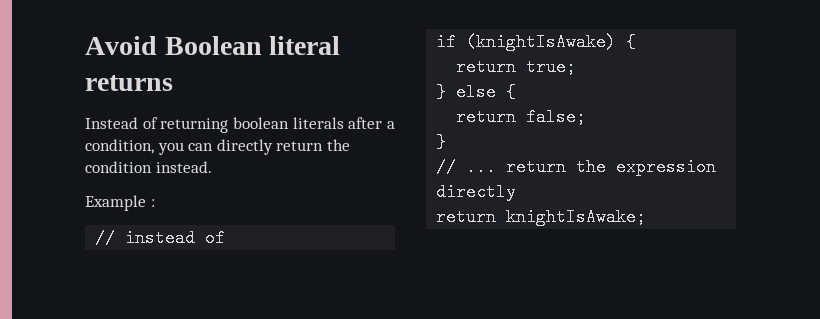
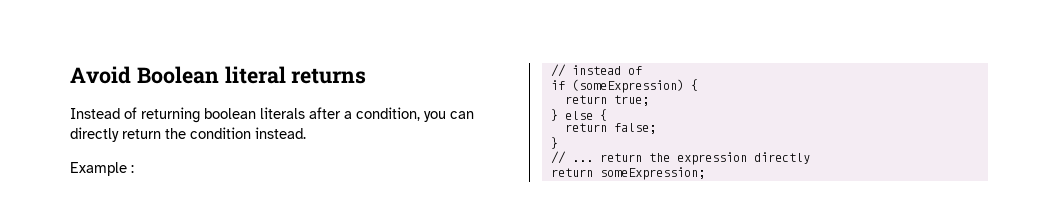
- if (knightIsAwake) {
+ if (someExpression) {
- return knightIsAwake;
+ return someExpression;

